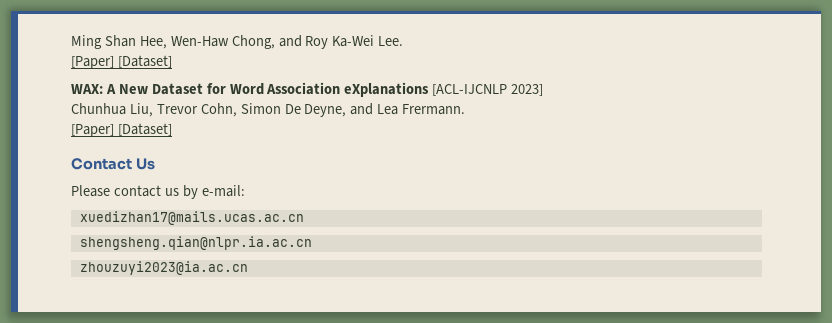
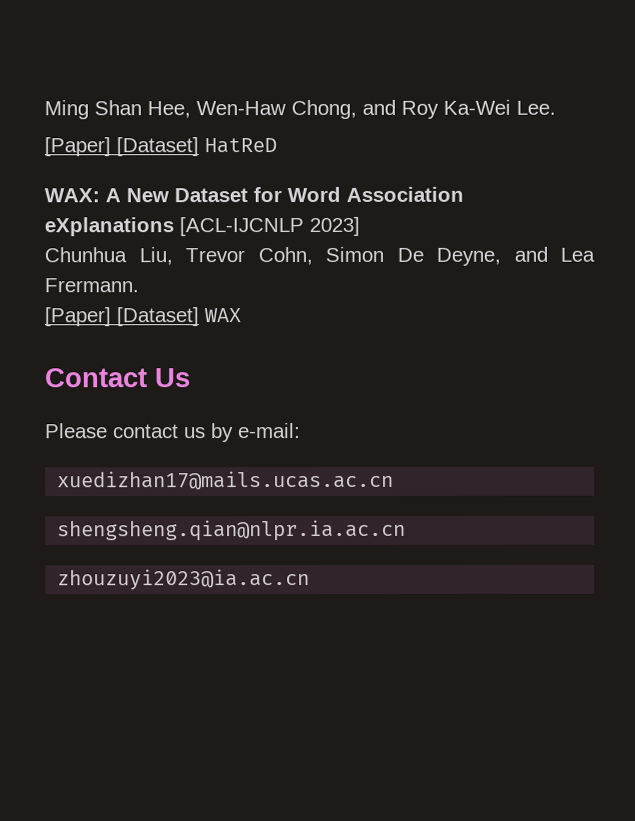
  Ming Shan Hee, Wen-Haw Chong, and Roy Ka-Wei Lee.
- [Paper] [Dataset]
+ [Paper] [Dataset] HatReD
  Chunhua Liu, Trevor Cohn, Simon De Deyne, and Lea Frermann.
- [Paper] [Dataset]
+ [Paper] [Dataset] WAX

